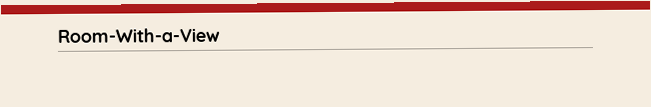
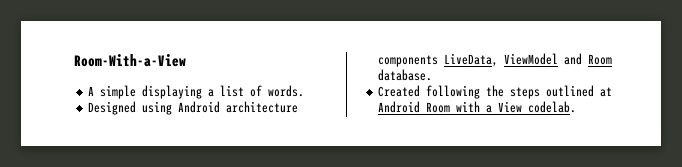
+ A simple displaying a list of words.
+ Designed using Android architecture components LiveData, ViewModel and Room database.
+ Created following the steps outlined at Android Room with a View codelab.

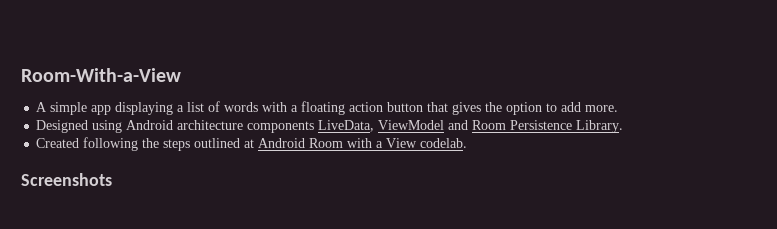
- A simple displaying a list of words.
+ A simple app displaying a list of words with a floating action button that gives the option to add more.
- Designed using Android architecture components LiveData, ViewModel and Room database.
+ Designed using Android architecture components LiveData, ViewModel and Room Persistence Library.
+ Screenshots

